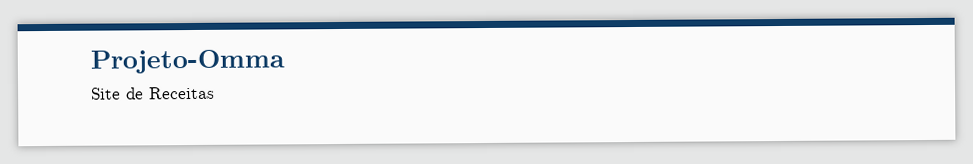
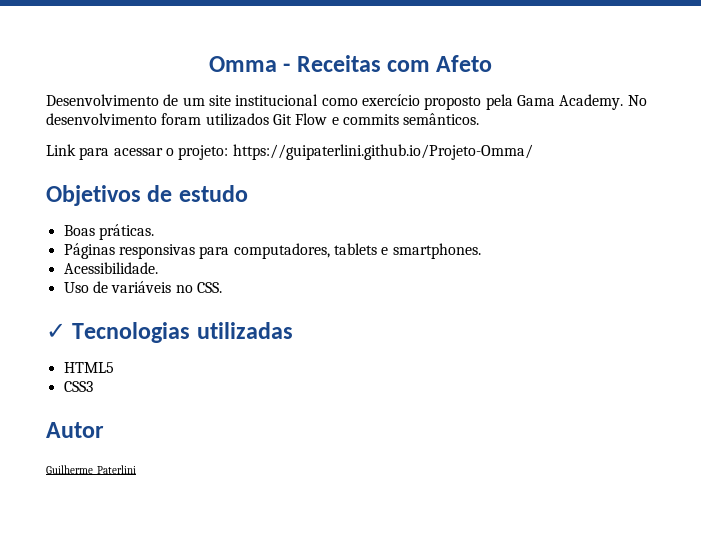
- Projeto-Omma
- Site de Receitas
+ Omma - Receitas com Afeto
+ Desenvolvimento de um site institucional como exercício proposto pela Gama Academy. No desenvolvimento foram utilizados Git Flow e commits semânticos.
+ Link para acessar o projeto: https://guipaterlini.github.io/Projeto-Omma/
+ Objetivos de estudo
+ Boas práticas.
+ Páginas responsivas para computadores, tablets e smartphones.
+ Acessibilidade.
+ Uso de variáveis no CSS.
+ ✓ Tecnologias utilizadas
+ HTML5
+ CSS3
+ Autor
+ Guilherme Paterlini

